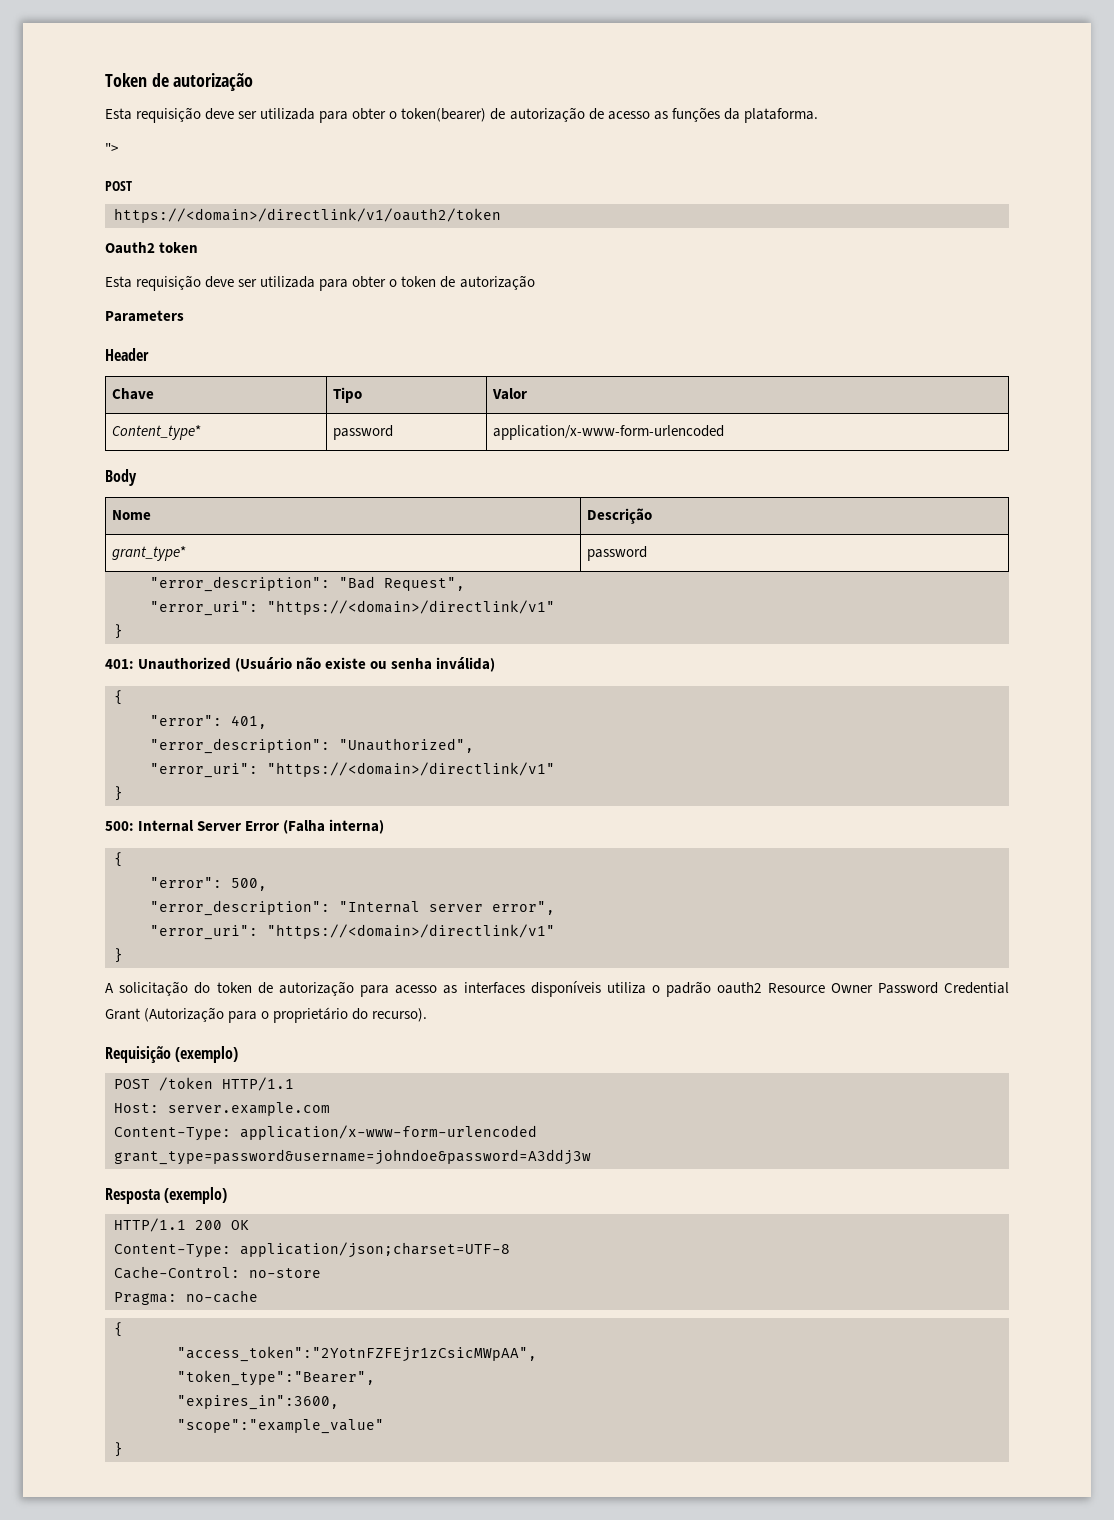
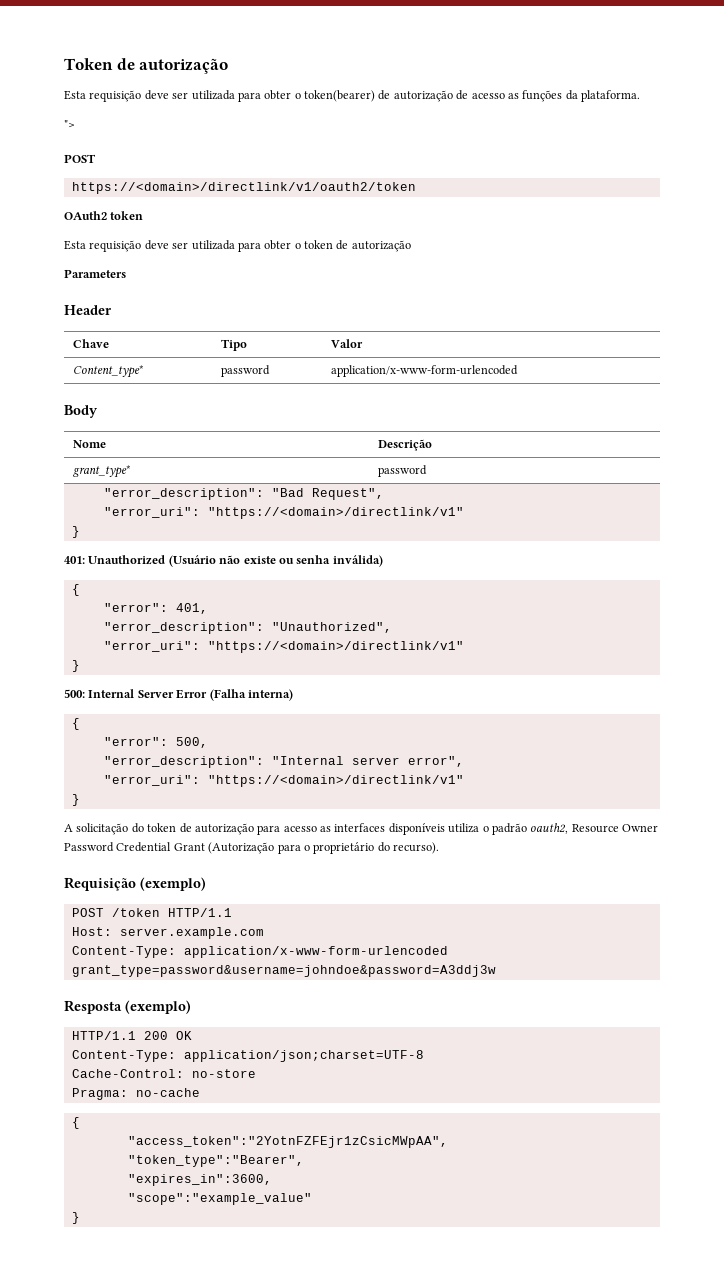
- Oauth2 token
+ OAuth2 token
- A solicitação do token de autorização para acesso as interfaces disponíveis utiliza o padrão oauth2 Resource Owner Password Credential Grant (Autorização para o proprietário do recurso).
+ A solicitação do token de autorização para acesso as interfaces disponíveis utiliza o padrão oauth2, Resource Owner Password Credential Grant (Autorização para o proprietário do recurso).

